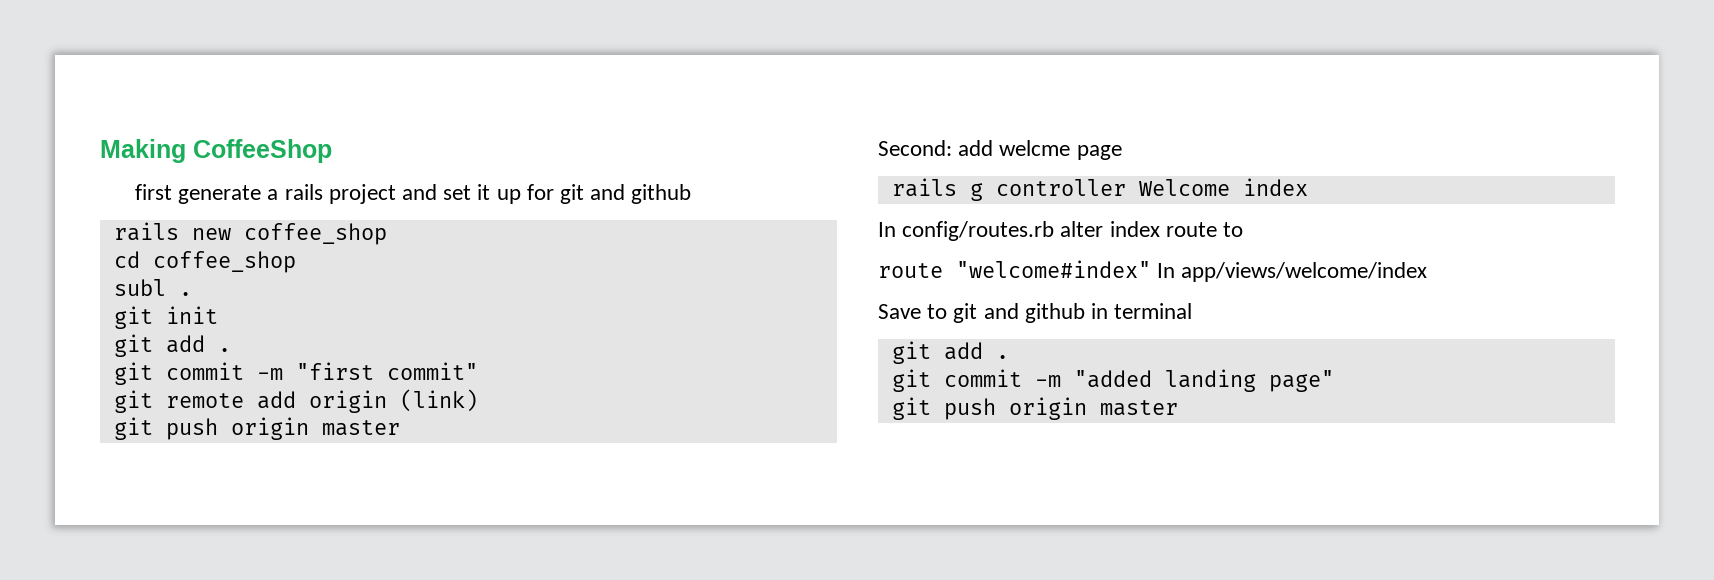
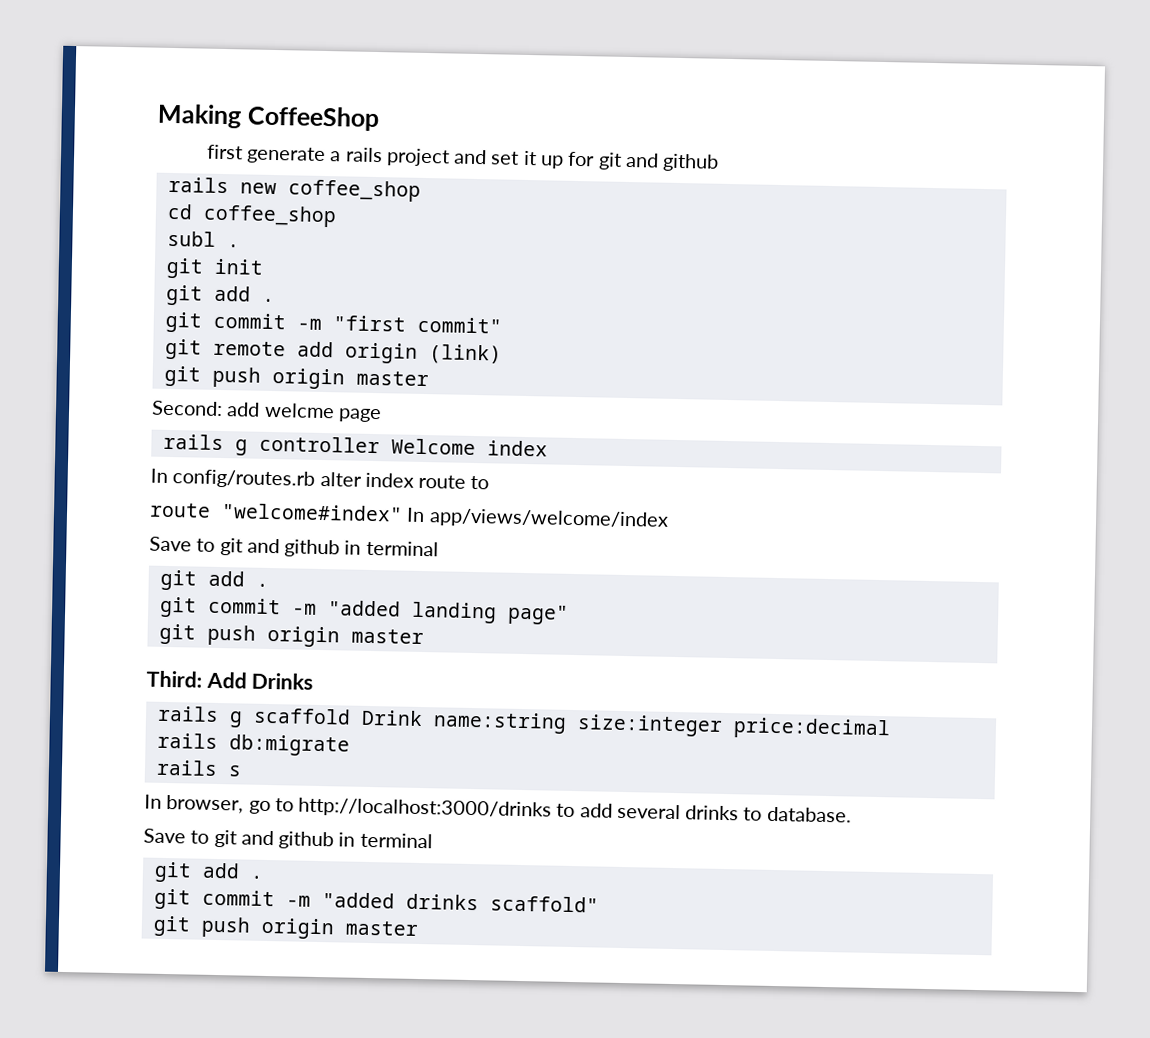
+ Third: Add Drinks
+ rails g scaffold Drink name:string size:integer price:decimal
+ rails db:migrate
+ rails s
+ In browser, go to http://localhost:3000/drinks to add several drinks to database.
+ Save to git and github in terminal
+ git add .
+ git commit -m "added drinks scaffold"
+ git push origin master

